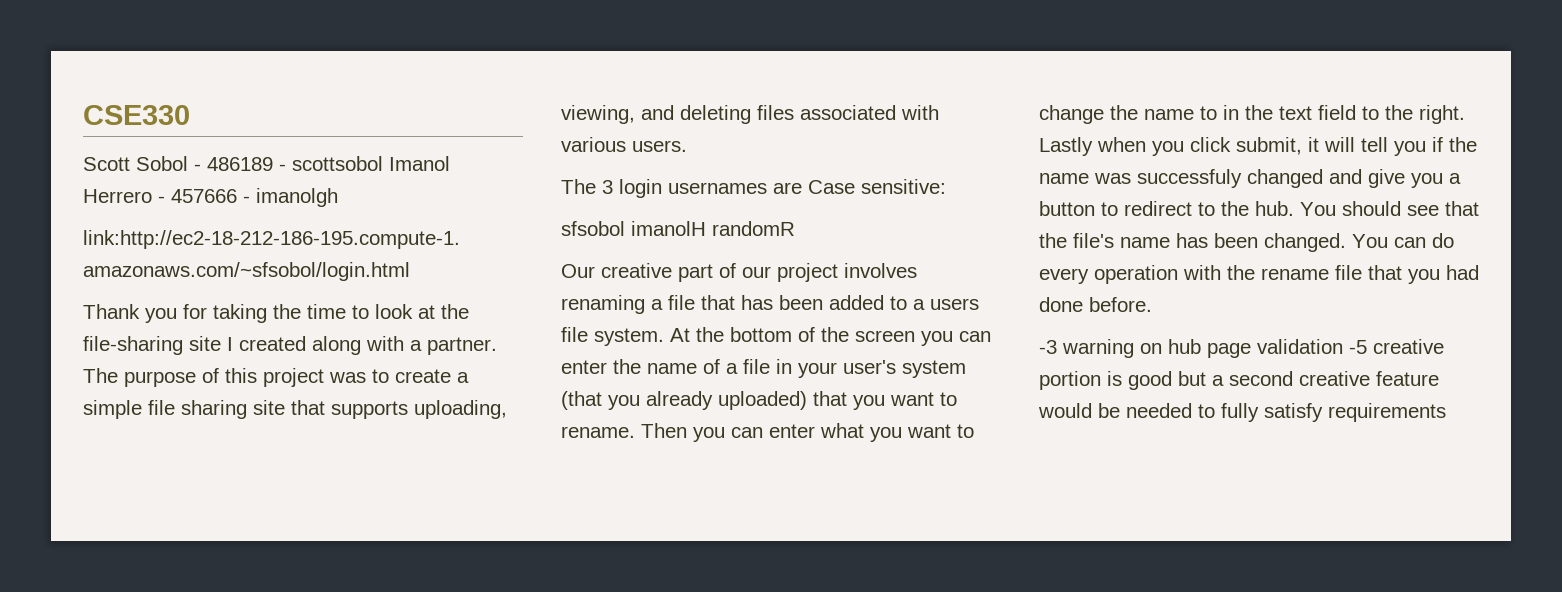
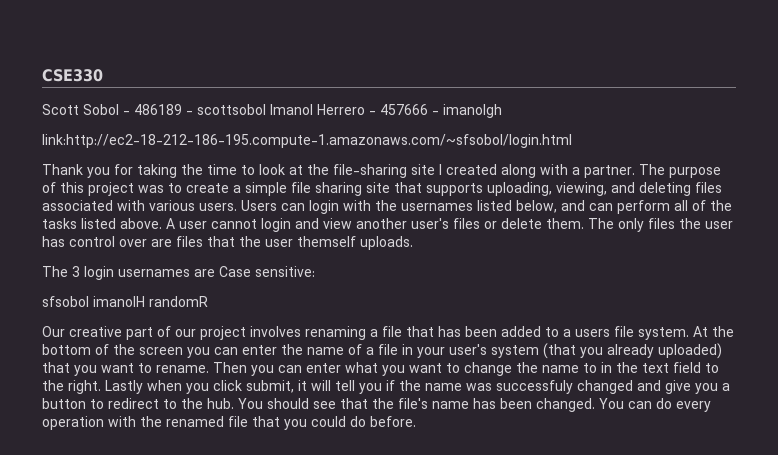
+ Users can login with the usernames listed below, and can perform all of the tasks listed above. A user cannot login and view another user's files or delete them. The only files the user has control over are files that the user themself uploads.
- You can do every operation with the rename file that you had done before.
+ You can do every operation with the renamed file that you could do before.
- -3 warning on hub page validation -5 creative portion is good but a second creative feature would be needed to fully satisfy requirements

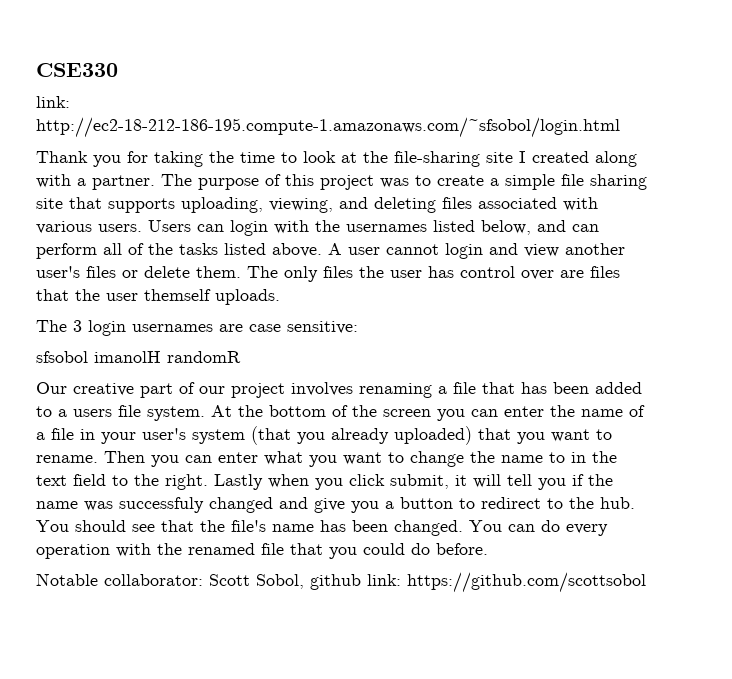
- Scott Sobol - 486189 - scottsobol Imanol Herrero - 457666 - imanolgh
- link:http://ec2-18-212-186-195.compute-1.amazonaws.com/~sfsobol/login.html
+ link: http://ec2-18-212-186-195.compute-1.amazonaws.com/~sfsobol/login.html
- The 3 login usernames are Case sensitive:
+ The 3 login usernames are case sensitive:
+ Notable collaborator: Scott Sobol, github link: https://github.com/scottsobol

